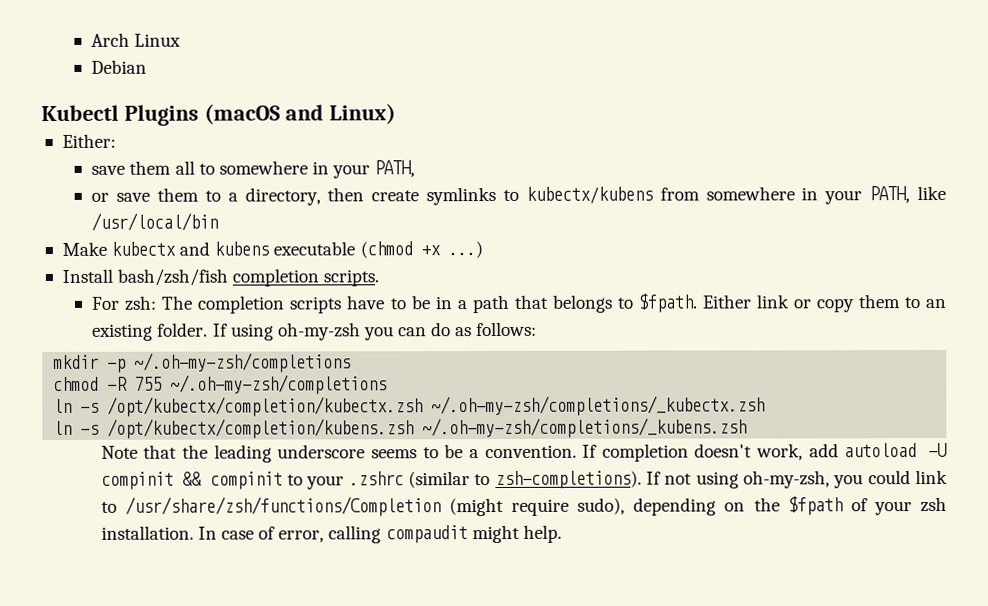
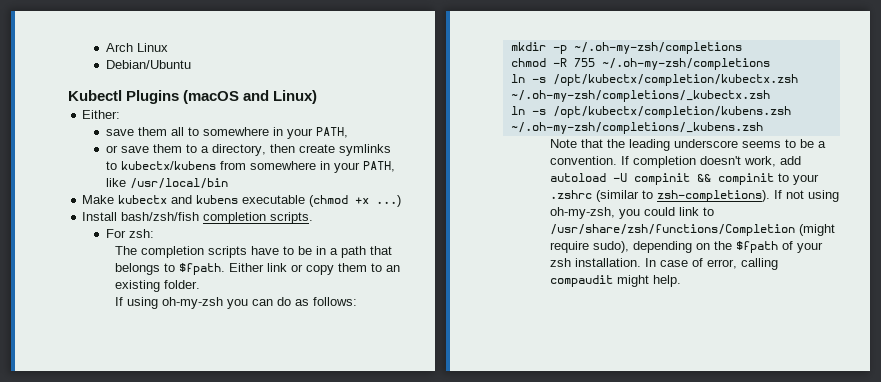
- Debian
+ Debian/Ubuntu
- For zsh: The completion scripts have to be in a path that belongs to $fpath.
+ For zsh:
+ The completion scripts have to be in a path that belongs to $fpath.
- Either link or copy them to an existing folder. If using oh-my-zsh you can do as follows:
+ Either link or copy them to an existing folder.
+ If using oh-my-zsh you can do as follows:

